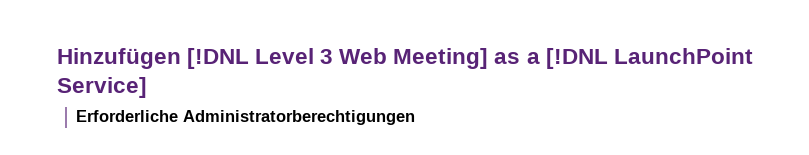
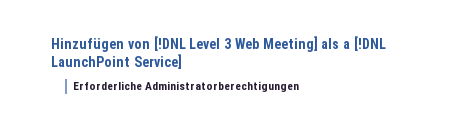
- Hinzufügen [!DNL Level 3 Web Meeting] as a [!DNL LaunchPoint Service]
+ Hinzufügen von [!DNL Level 3 Web Meeting] als a [!DNL LaunchPoint Service]

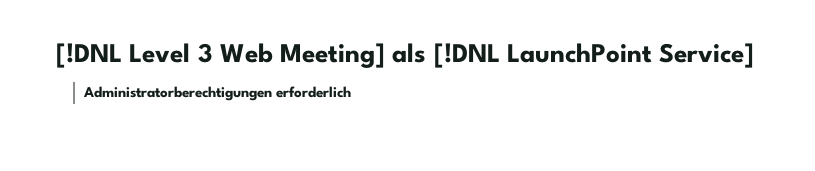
- Hinzufügen von [!DNL Level 3 Web Meeting] als a [!DNL LaunchPoint Service]
+ [!DNL Level 3 Web Meeting] als [!DNL LaunchPoint Service]
- Erforderliche Administratorberechtigungen
+ Administratorberechtigungen erforderlich

